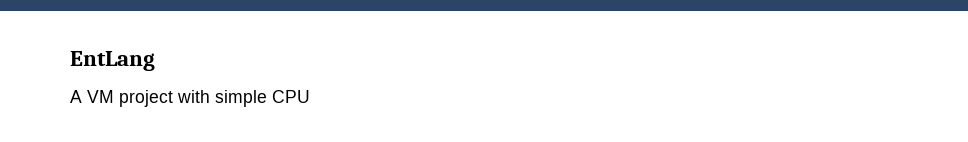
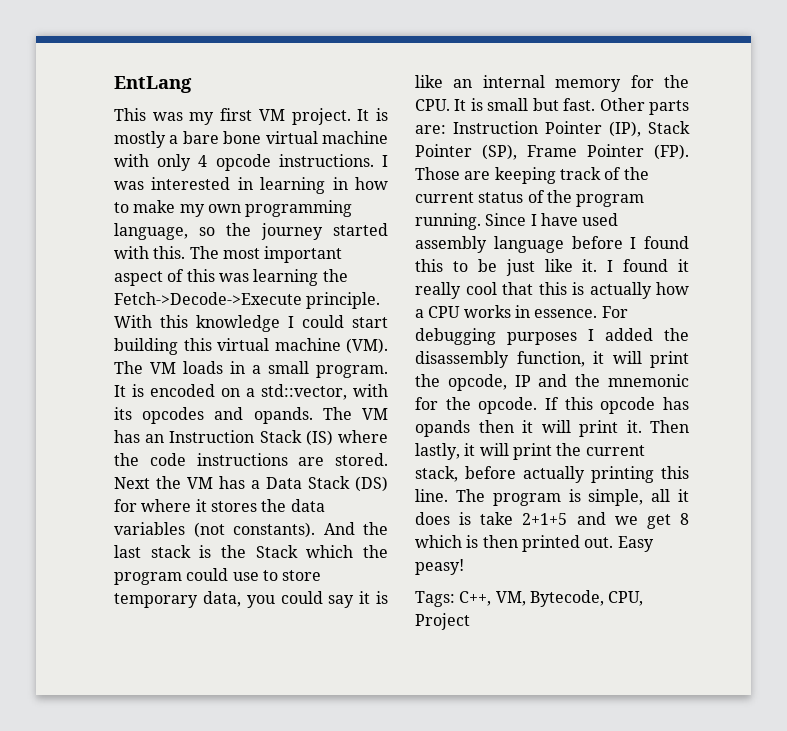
- A VM project with simple CPU
+ This was my first VM project. It is mostly a bare bone virtual machine with only 4 opcode instructions. I was interested in learning in how to make my own programming language, so the journey started with this. The most important aspect of this was learning the Fetch->Decode->Execute principle. With this knowledge I could start building this virtual machine (VM). The VM loads in a small program. It is encoded on a std::vector, with its opcodes and opands. The VM has an Instruction Stack (IS) where the code instructions are stored. Next the VM has a Data Stack (DS) for where it stores the data variables (not constants). And the last stack is the Stack which the program could use to store temporary data, you could say it is like an internal memory for the CPU. It is small but fast. Other parts are: Instruction Pointer (IP), Stack Pointer (SP), Frame Pointer (FP). Those are keeping track of the current status of the program running. Since I have used assembly language before I found this to be just like it. I found it really cool that this is actually how a CPU works in essence. For debugging purposes I added the disassembly function, it will print the opcode, IP and the mnemonic for the opcode. If this opcode has opands then it will print it. Then lastly, it will print the current stack, before actually printing this line. The program is simple, all it does is take 2+1+5 and we get 8 which is then printed out. Easy peasy!
+ Tags: C++, VM, Bytecode, CPU, Project

